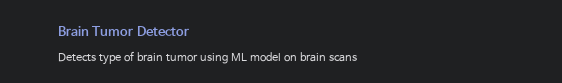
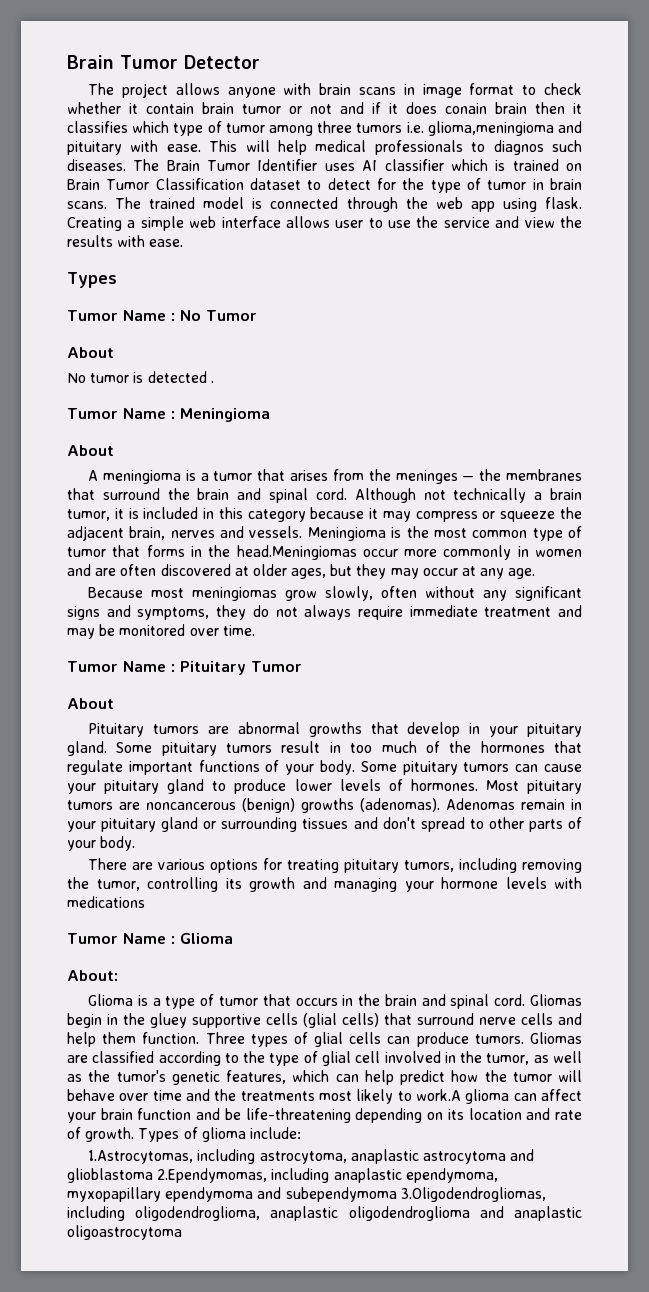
- Detects type of brain tumor using ML model on brain scans
+ The project allows anyone with brain scans in image format to check whether it contain brain tumor or not and if it does conain brain then it classifies which type of tumor among three tumors i.e. glioma,meningioma and pituitary with ease. This will help medical professionals to diagnos such diseases. The Brain Tumor Identifier uses AI classifier which is trained on Brain Tumor Classification dataset to detect for the type of tumor in brain scans. The trained model is connected through the web app using flask. Creating a simple web interface allows user to use the service and view the results with ease.
+ Types
+ Tumor Name : No Tumor
+ About
+ No tumor is detected .
+ Tumor Name : Meningioma
+ About
+ A meningioma is a tumor that arises from the meninges — the membranes that surround the brain and spinal cord. Although not technically a brain tumor, it is included in this category because it may compress or squeeze the adjacent brain, nerves and vessels. Meningioma is the most common type of tumor that forms in the head.Meningiomas occur more commonly in women and are often discovered at older ages, but they may occur at any age.
+ Because most meningiomas grow slowly, often without any significant signs and symptoms, they do not always require immediate treatment and may be monitored over time.
+ Tumor Name : Pituitary Tumor
+ About
+ Pituitary tumors are abnormal growths that develop in your pituitary gland. Some pituitary tumors result in too much of the hormones that regulate important functions of your body. Some pituitary tumors can cause your pituitary gland to produce lower levels of hormones. Most pituitary tumors are noncancerous (benign) growths (adenomas). Adenomas remain in your pituitary gland or surrounding tissues and don't spread to other parts of your body.
+ There are various options for treating pituitary tumors, including removing the tumor, controlling its growth and managing your hormone levels with medications
+ Tumor Name : Glioma
+ About:
+ Glioma is a type of tumor that occurs in the brain and spinal cord. Gliomas begin in the gluey supportive cells (glial cells) that surround nerve cells and help them function. Three types of glial cells can produce tumors. Gliomas are classified according to the type of glial cell involved in the tumor, as well as the tumor's genetic features, which can help predict how the tumor will behave over time and the treatments most likely to work.A glioma can affect your brain function and be life-threatening depending on its location and rate of growth. Types of glioma include:
+ 1.Astrocytomas, including astrocytoma, anaplastic astrocytoma and glioblastoma 2.Ependymomas, including anaplastic ependymoma, myxopapillary ependymoma and subependymoma 3.Oligodendrogliomas, including oligodendroglioma, anaplastic oligodendroglioma and anaplastic oligoastrocytoma

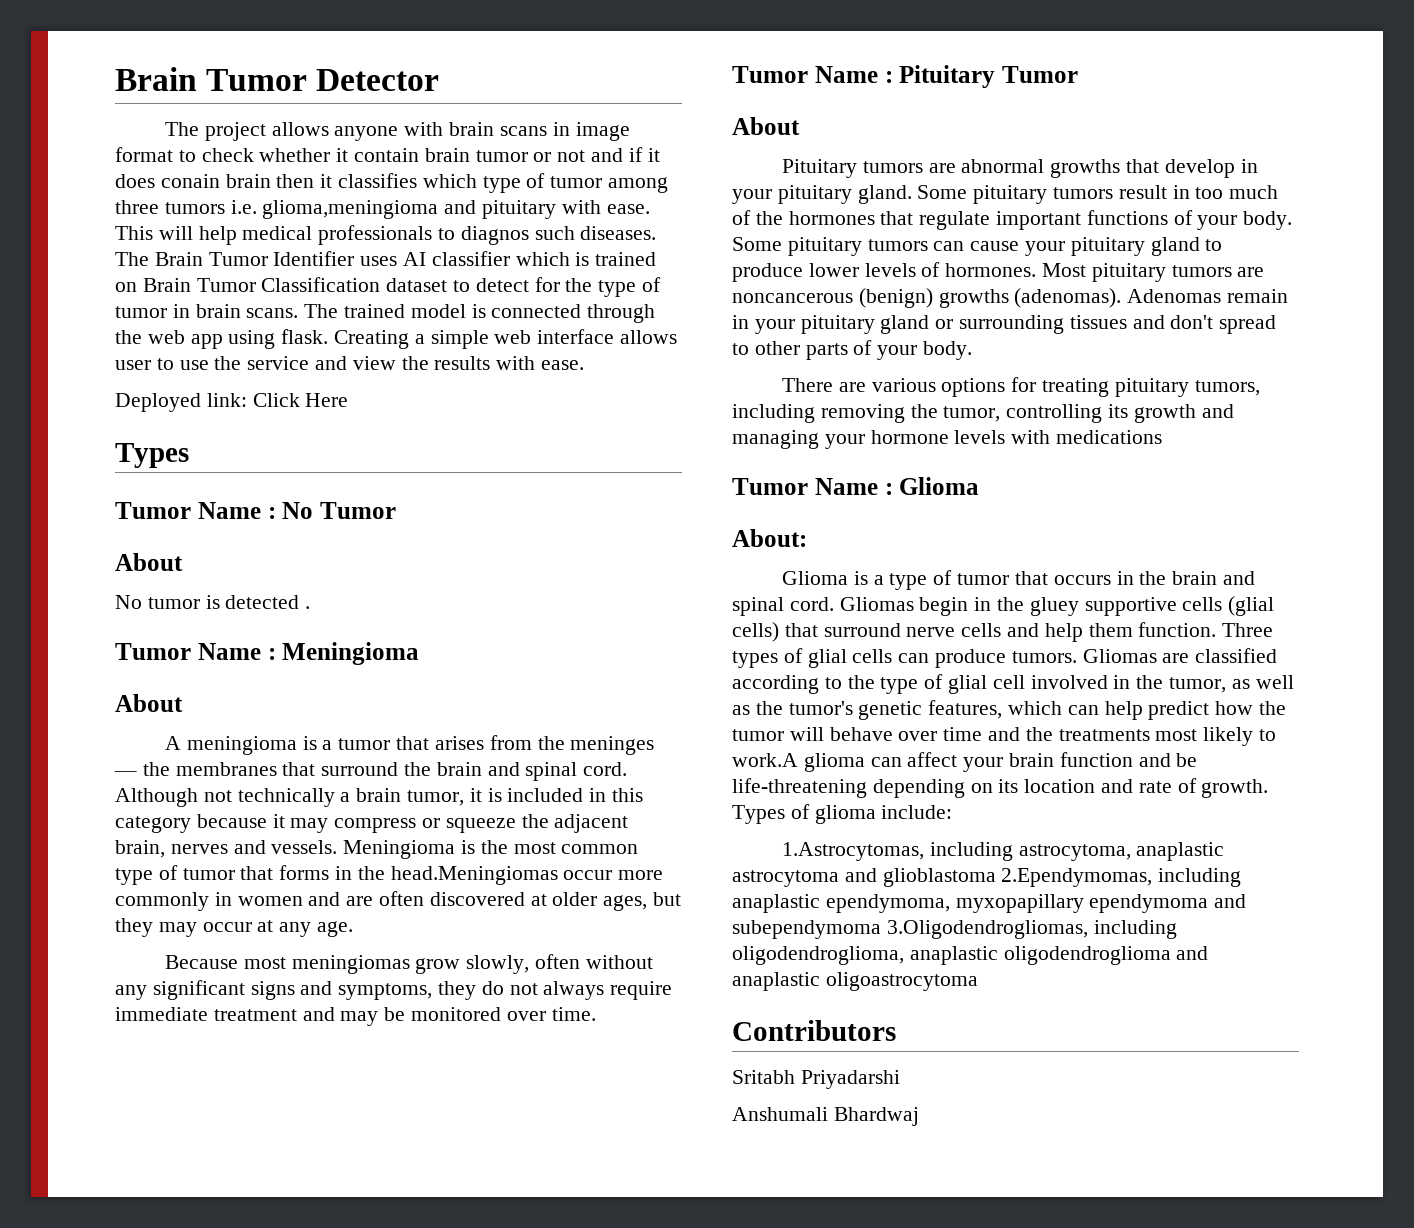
+ Deployed link: Click Here
+ Contributors
+ Sritabh Priyadarshi
+ Anshumali Bhardwaj

